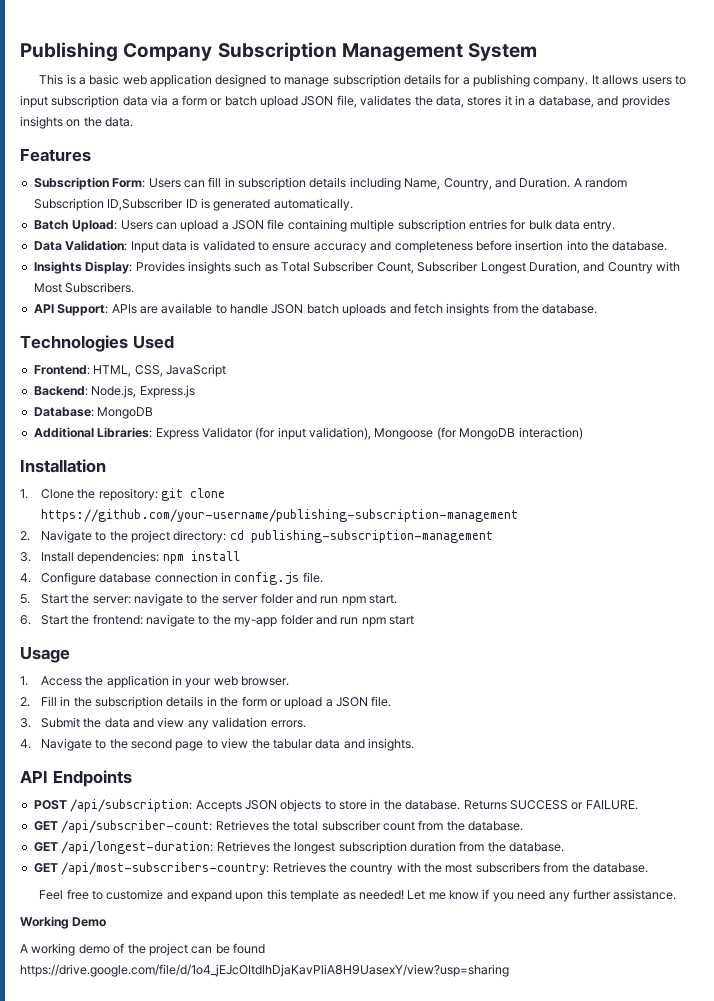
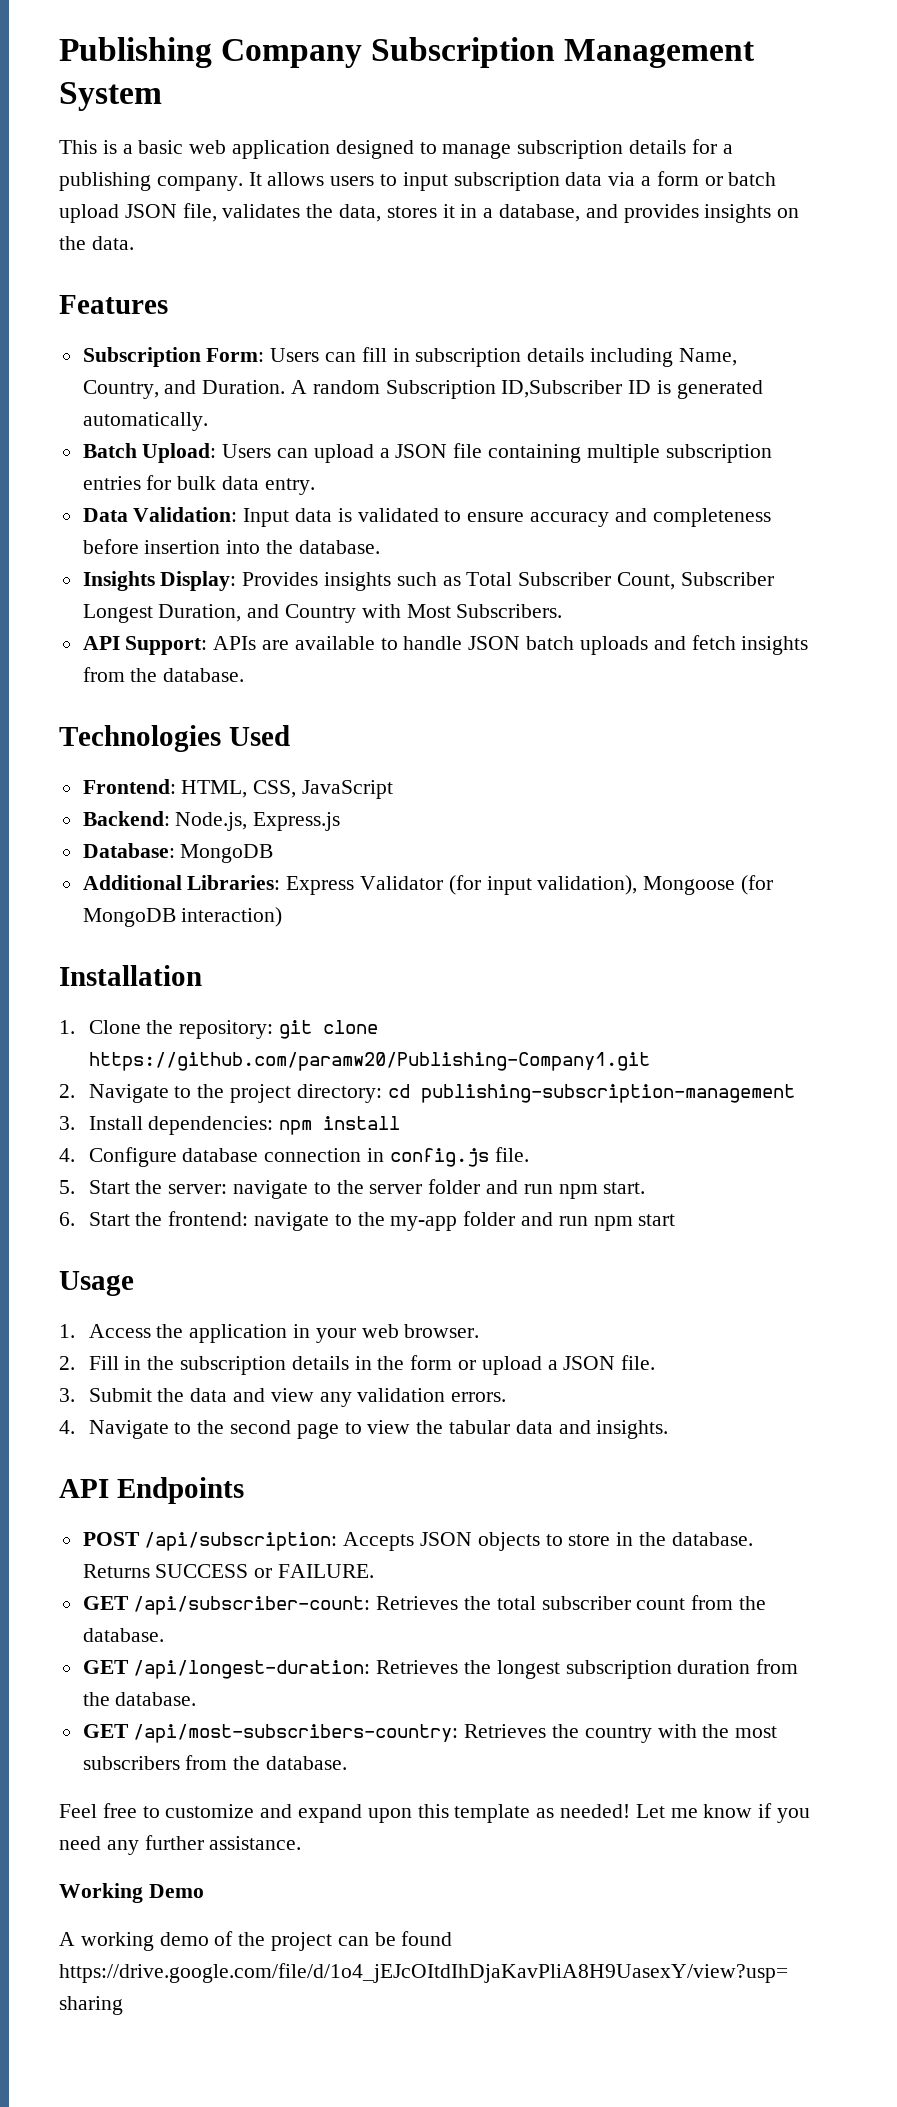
- 1. Clone the repository: git clone https://github.com/your-username/publishing-subscription-management
+ 1. Clone the repository: git clone https://github.com/paramw20/Publishing-Company1.git

